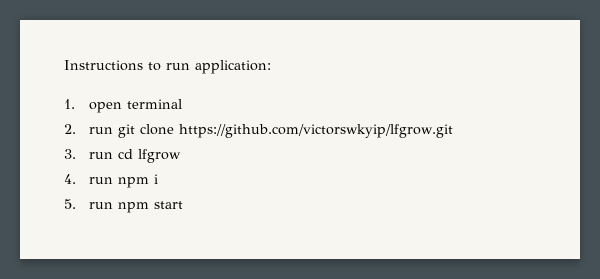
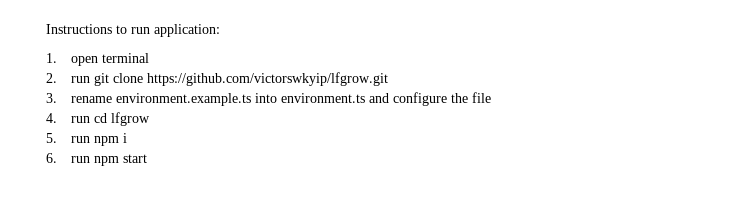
- 3. run cd lfgrow
+ 3. rename environment.example.ts into environment.ts and configure the file
+ 4. run cd lfgrow
- 4. run npm i
+ 5. run npm i
- 5. run npm start
+ 6. run npm start

